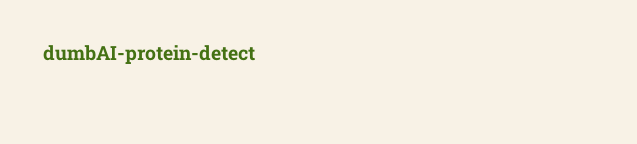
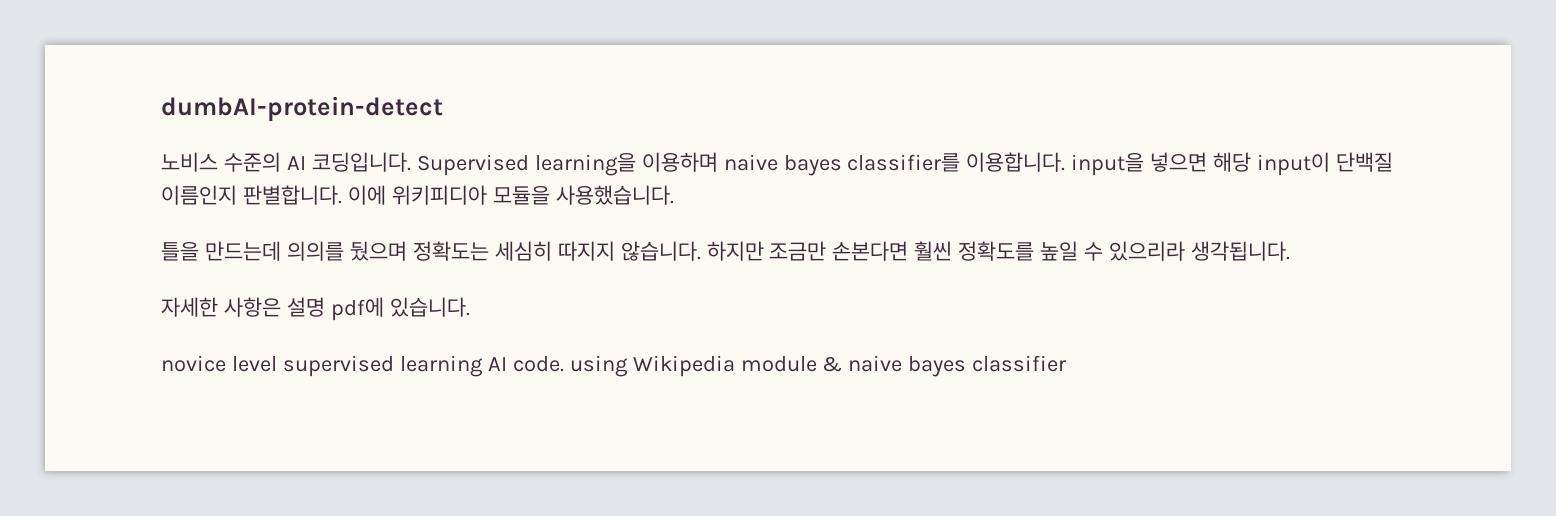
+ 노비스 수준의 AI 코딩입니다. Supervised learning을 이용하며 naive bayes classifier를 이용합니다. input을 넣으면 해당 input이 단백질 이름인지 판별합니다. 이에 위키피디아 모듈을 사용했습니다.
+ 틀을 만드는데 의의를 뒀으며 정확도는 세심히 따지지 않습니다. 하지만 조금만 손본다면 훨씬 정확도를 높일 수 있으리라 생각됩니다.
+ 자세한 사항은 설명 pdf에 있습니다.
+ novice level supervised learning AI code. using Wikipedia module & naive bayes classifier

